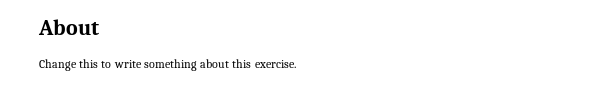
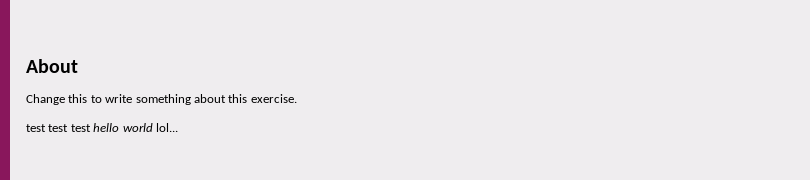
+ test test test hello world lol...

